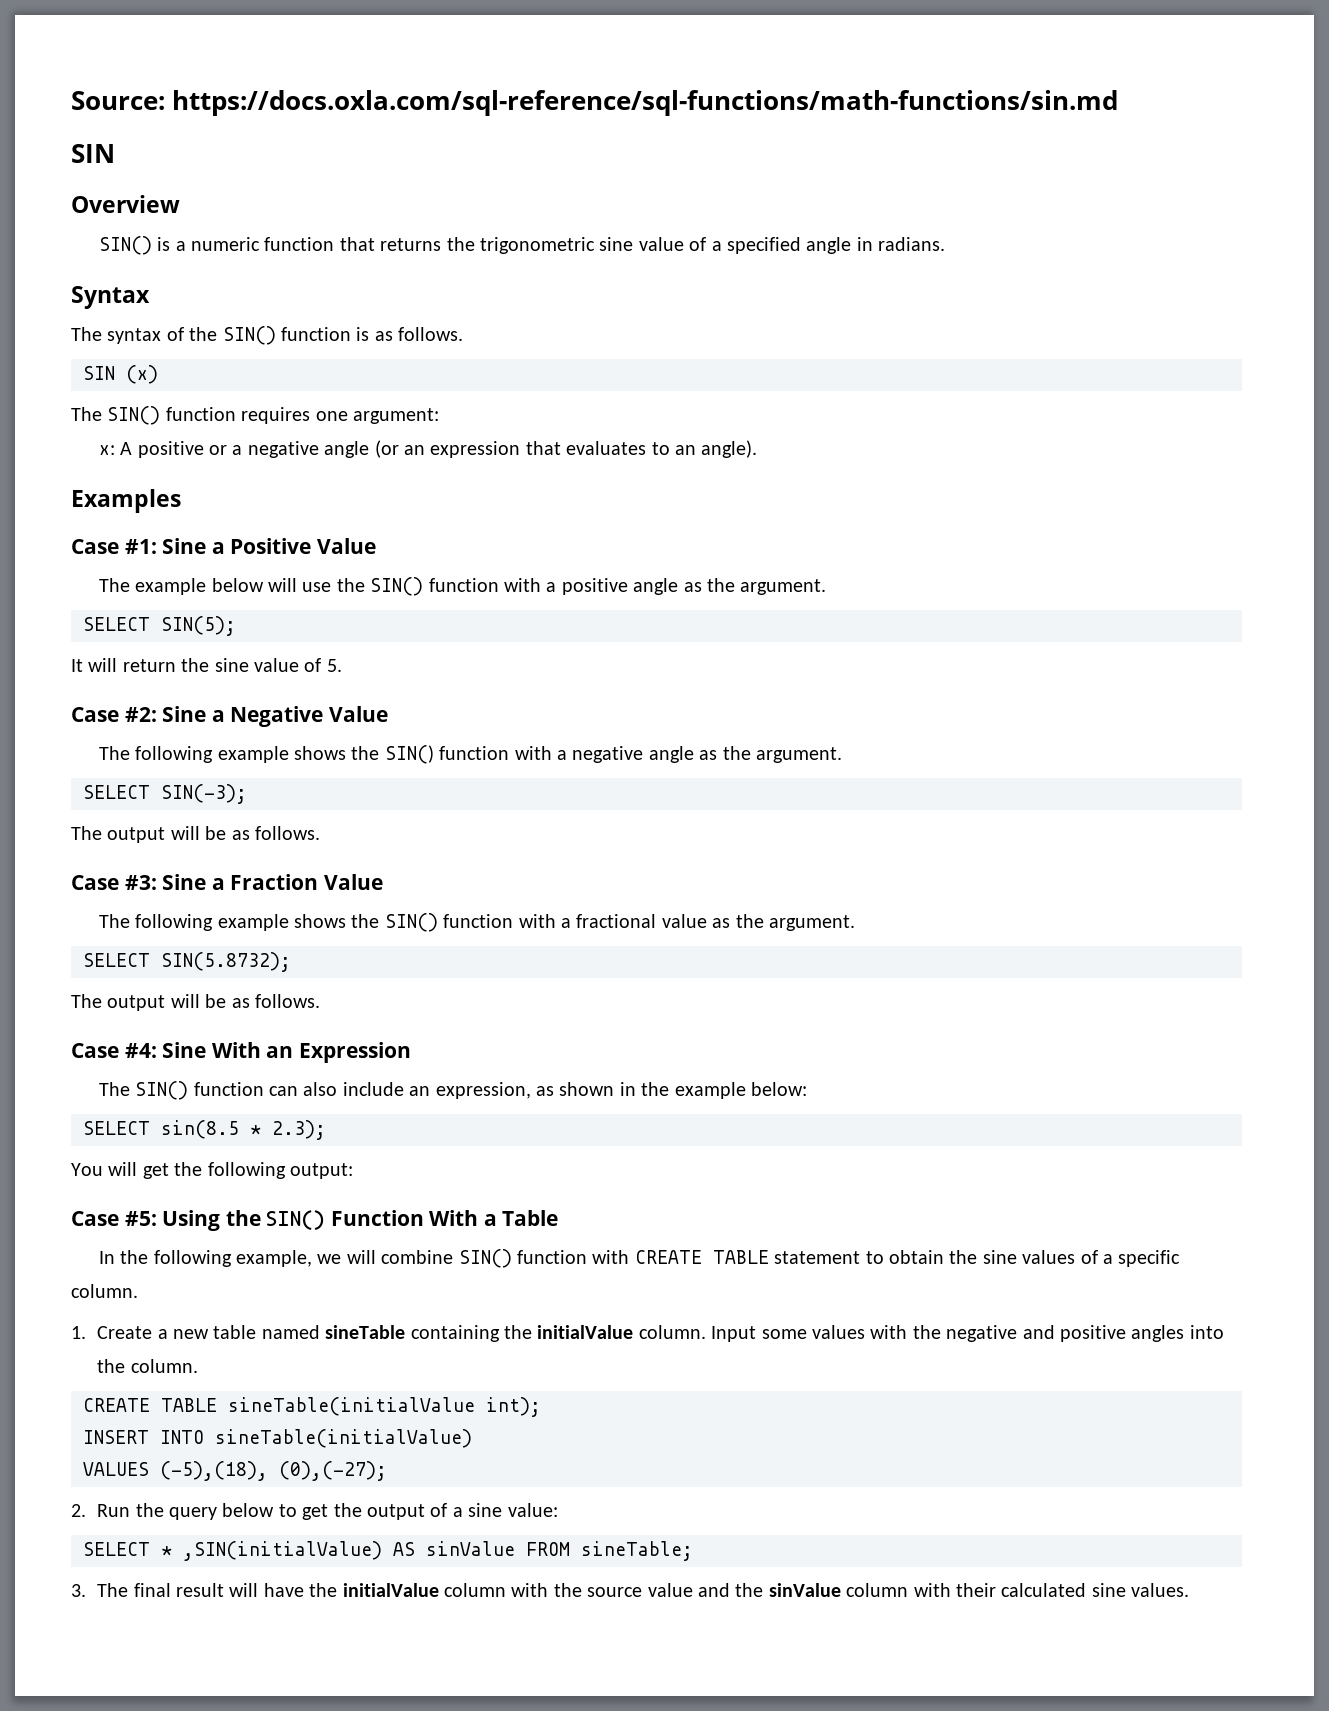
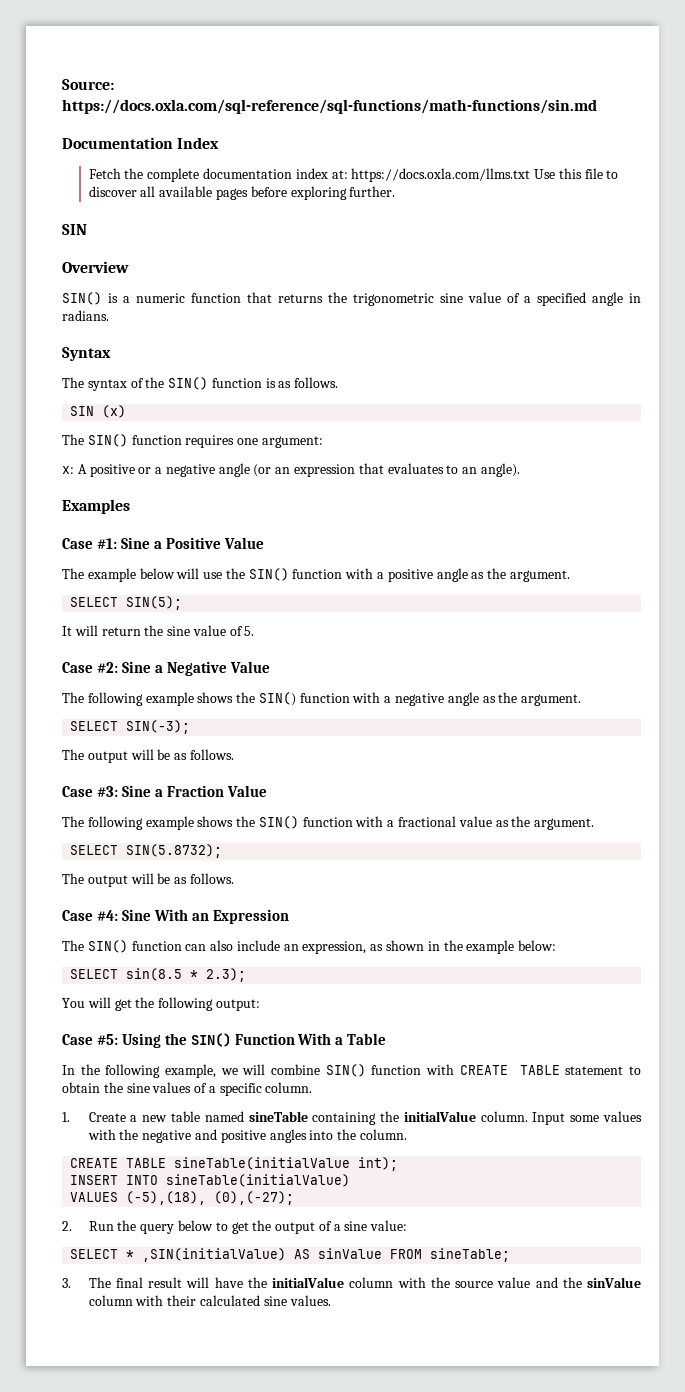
+ Documentation Index
+ Fetch the complete documentation index at: https://docs.oxla.com/llms.txt Use this file to discover all available pages before exploring further.

